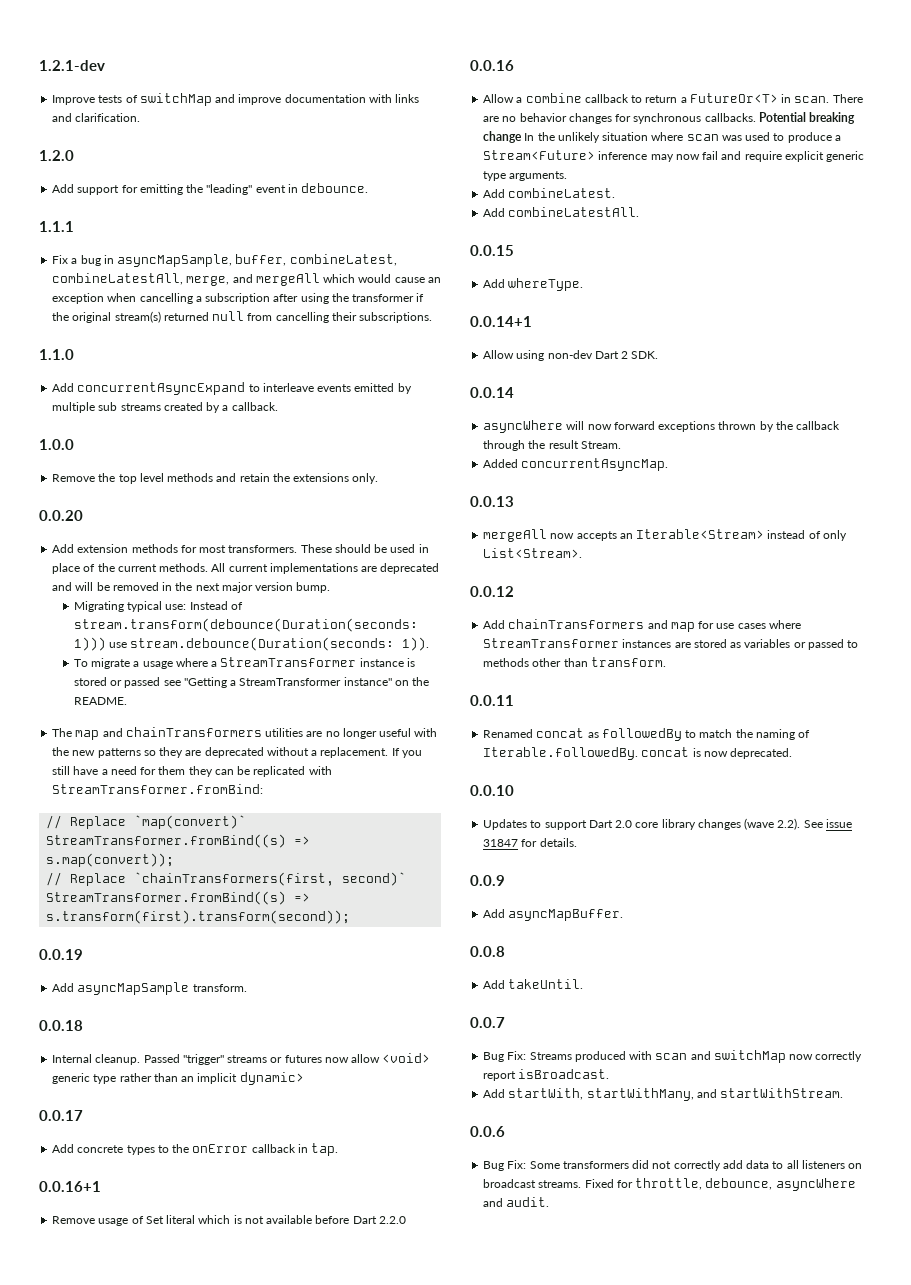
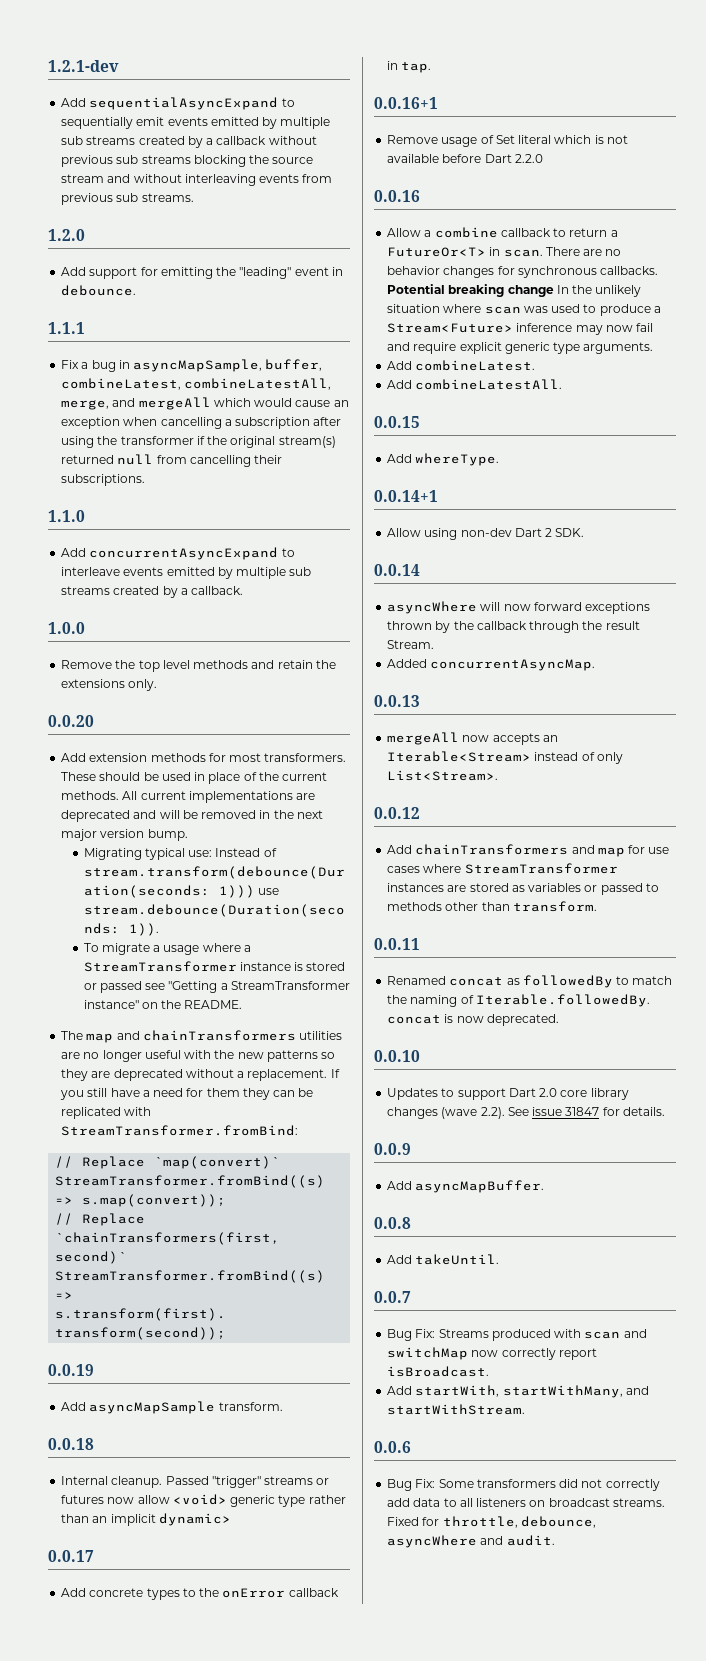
- Improve tests of switchMap and improve documentation with links and clarification.
+ Add sequentialAsyncExpand to sequentially emit events emitted by multiple sub streams created by a callback without previous sub streams blocking the source stream and without interleaving events from previous sub streams.

